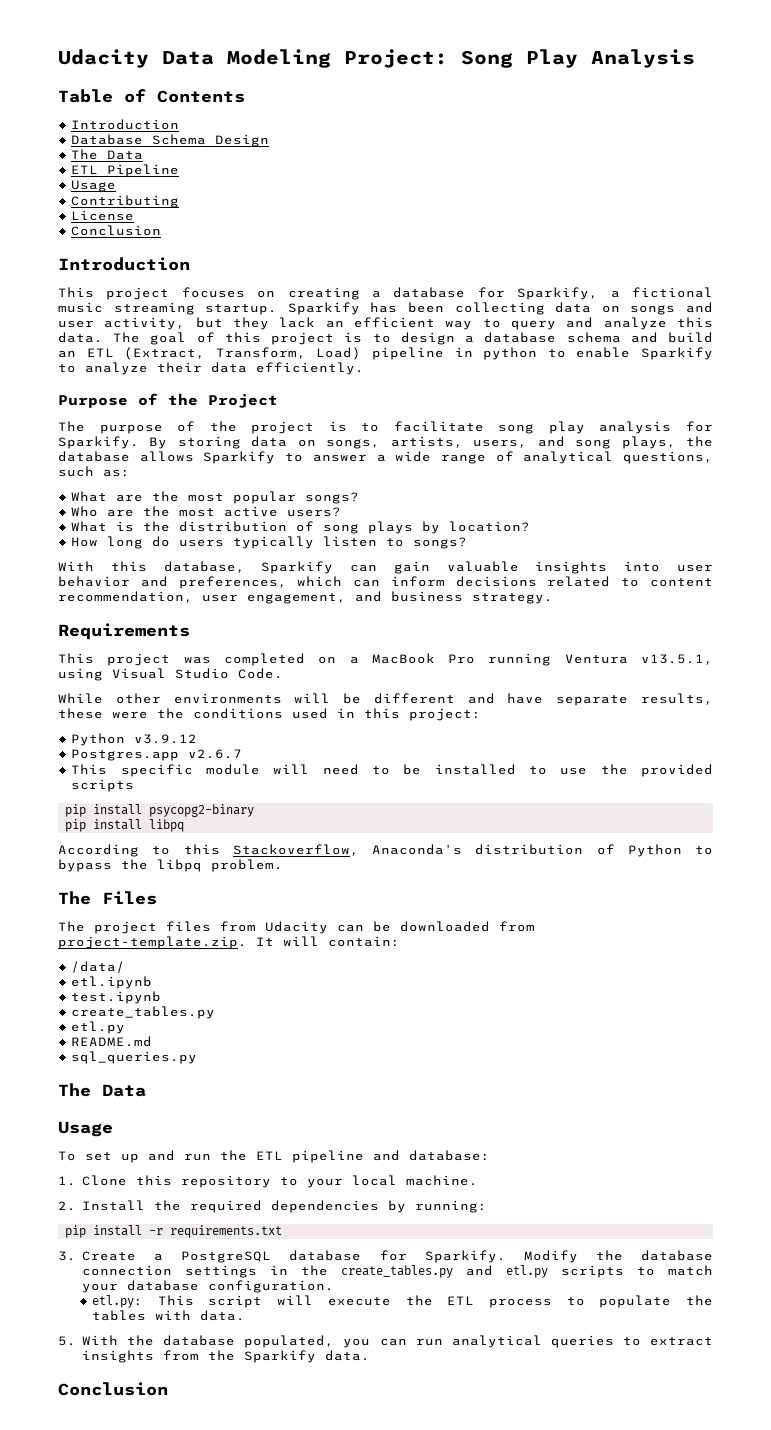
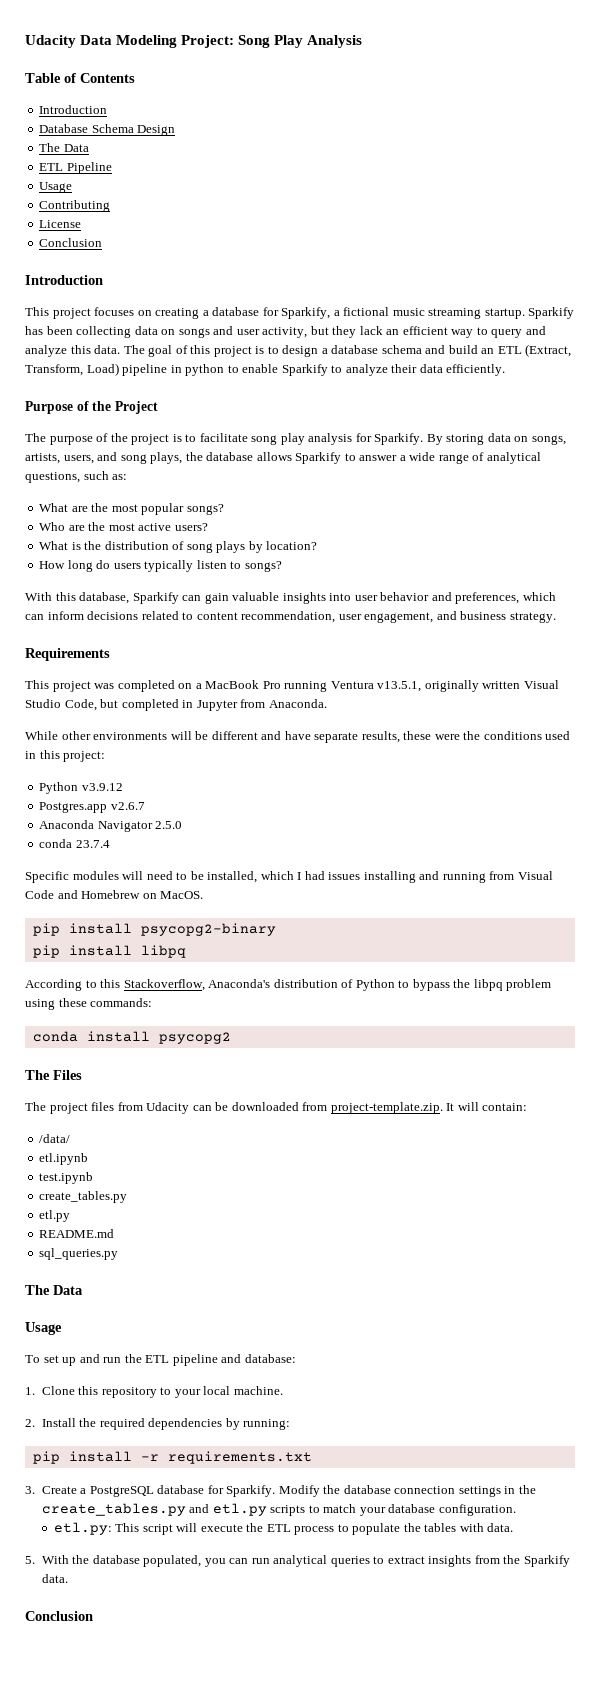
- This project was completed on a MacBook Pro running Ventura v13.5.1, using Visual Studio Code.
+ This project was completed on a MacBook Pro running Ventura v13.5.1, originally written Visual Studio Code, but completed in Jupyter from Anaconda.
- This specific module will need to be installed to use the provided scripts
+ Anaconda Navigator 2.5.0
+ conda 23.7.4
+ Specific modules will need to be installed, which I had issues installing and running from Visual Code and Homebrew on MacOS.
- According to this Stackoverflow, Anaconda's distribution of Python to bypass the libpq problem.
+ According to this Stackoverflow, Anaconda's distribution of Python to bypass the libpq problem using these commands:
+ conda install psycopg2

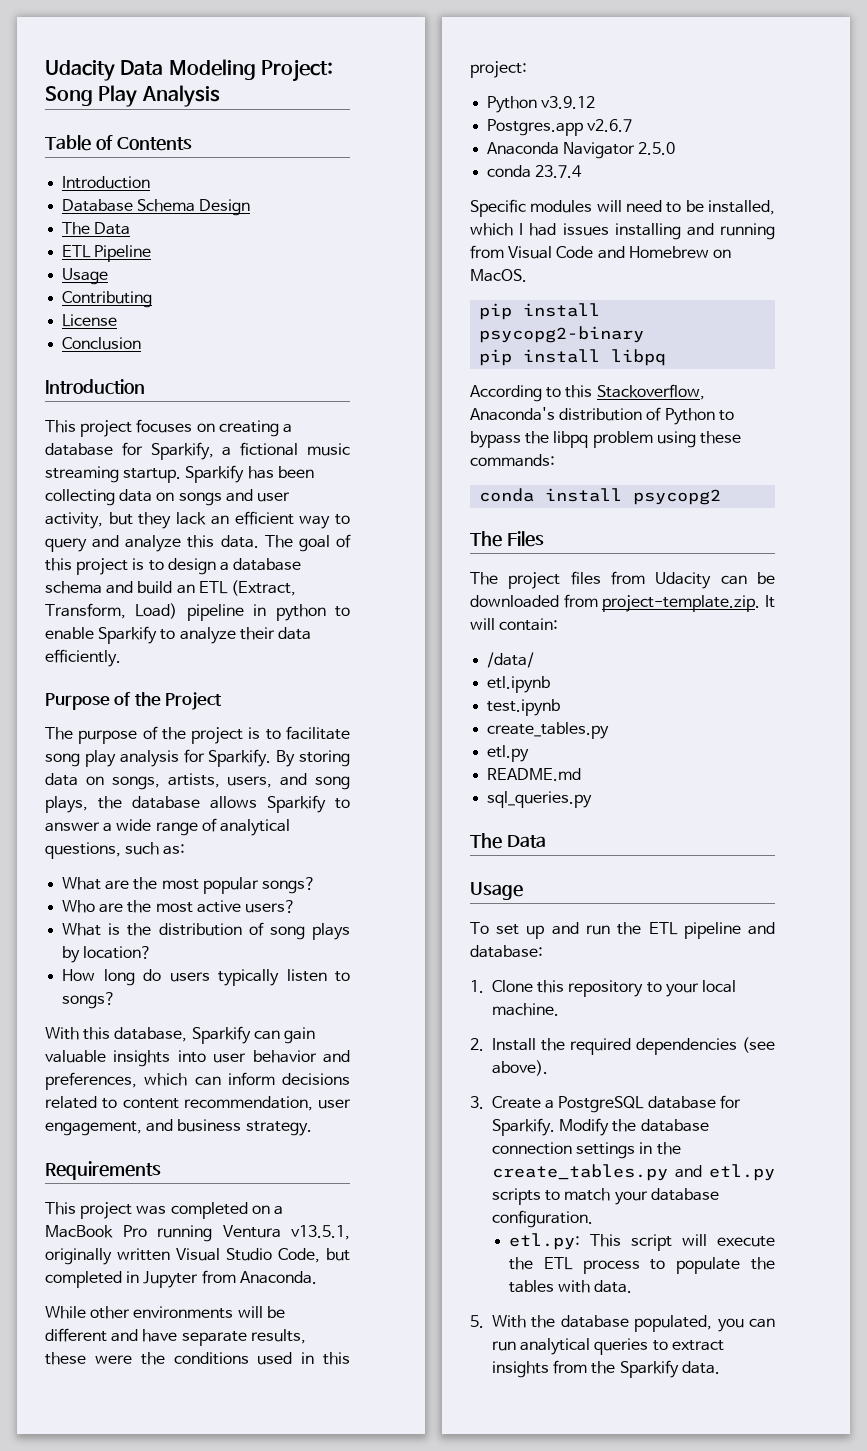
- 2. Install the required dependencies by running:
- pip install -r requirements.txt
+ 2. Install the required dependencies (see above).
  5. With the database populated, you can run analytical queries to extract insights from the Sparkify data.
- Conclusion

